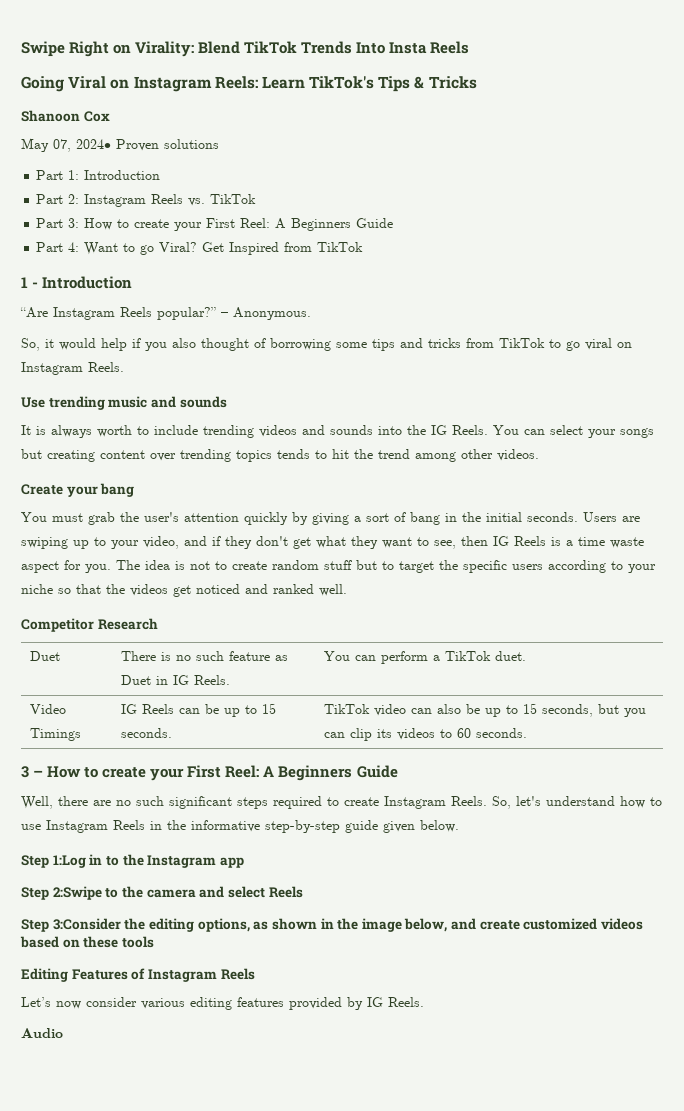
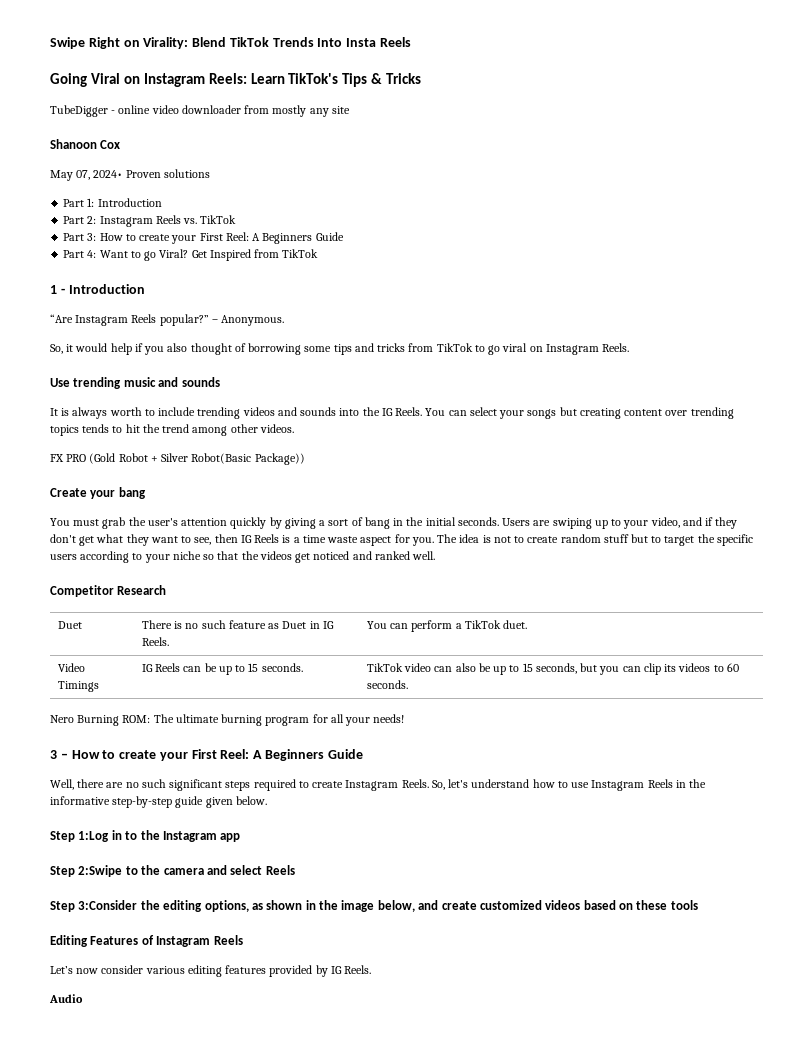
+ TubeDigger - online video downloader from mostly any site
+ FX PRO (Gold Robot + Silver Robot(Basic Package))
+ Nero Burning ROM: The ultimate burning program for all your needs!

